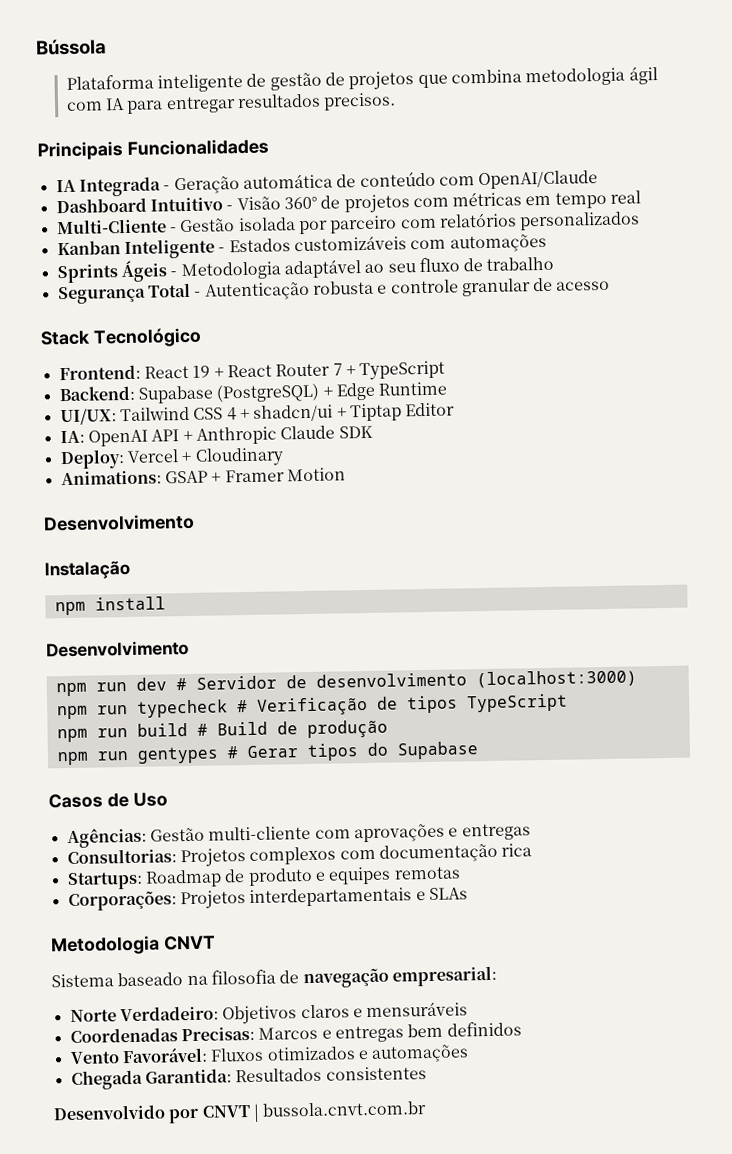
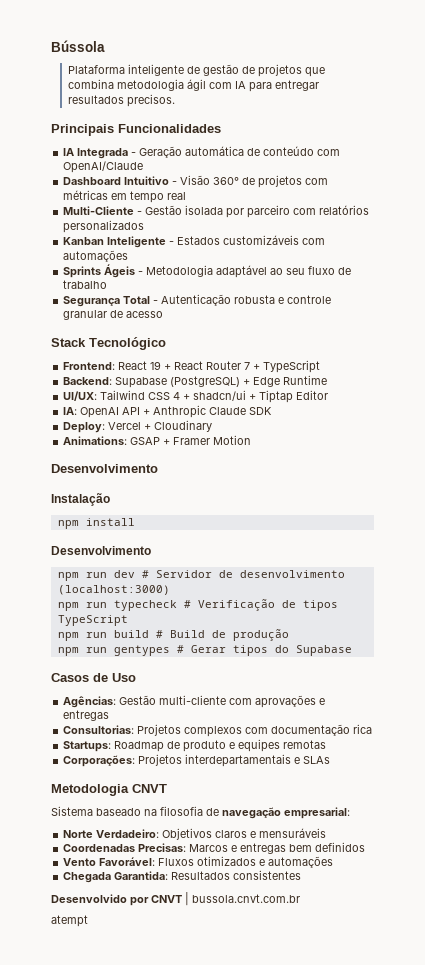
+ atempt

